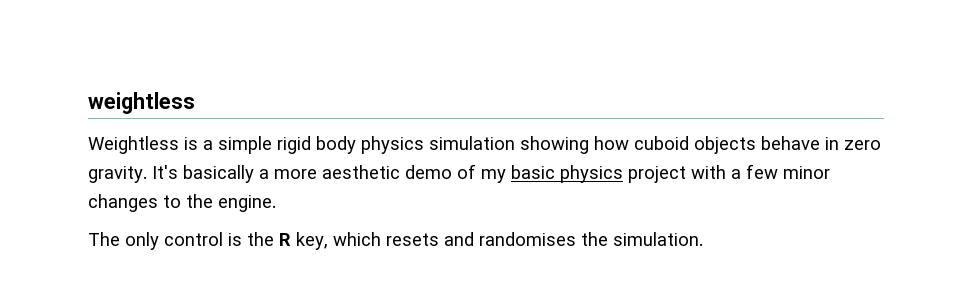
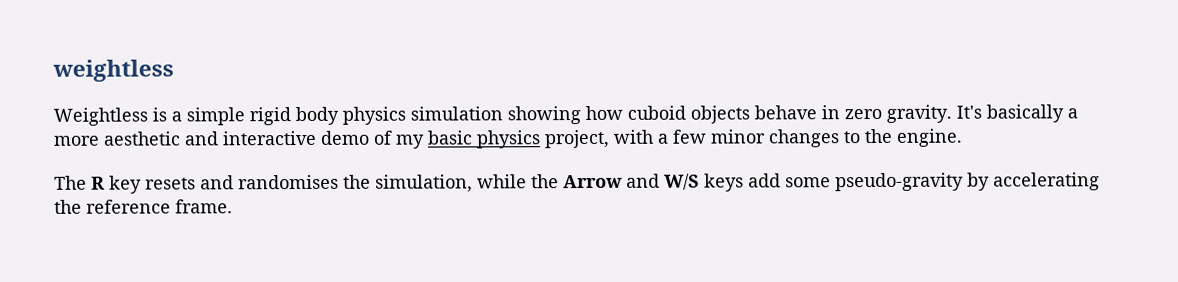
- It's basically a more aesthetic demo of my basic physics project with a few minor changes to the engine.
+ It's basically a more aesthetic and interactive demo of my basic physics project, with a few minor changes to the engine.
- The only control is the R key, which resets and randomises the simulation.
+ The R key resets and randomises the simulation, while the Arrow and W/S keys add some pseudo-gravity by accelerating the reference frame.

